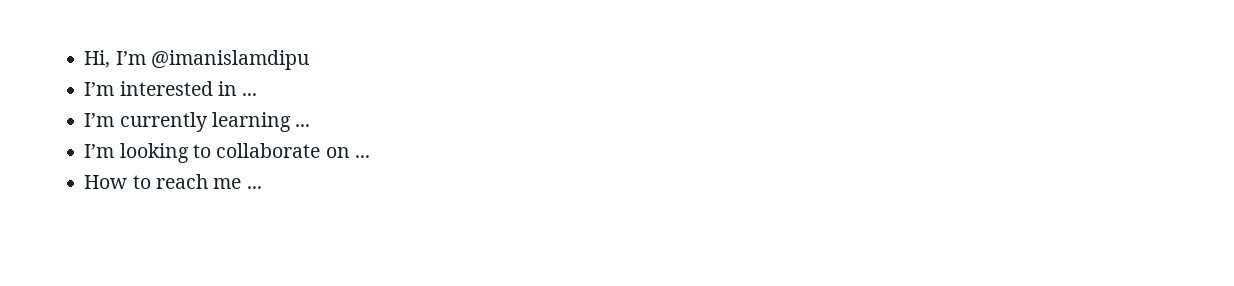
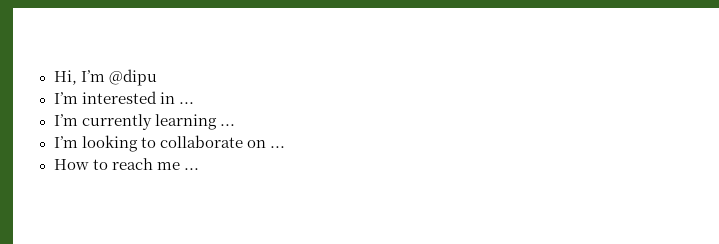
- Hi, I’m @imanislamdipu
+ Hi, I’m @dipu

